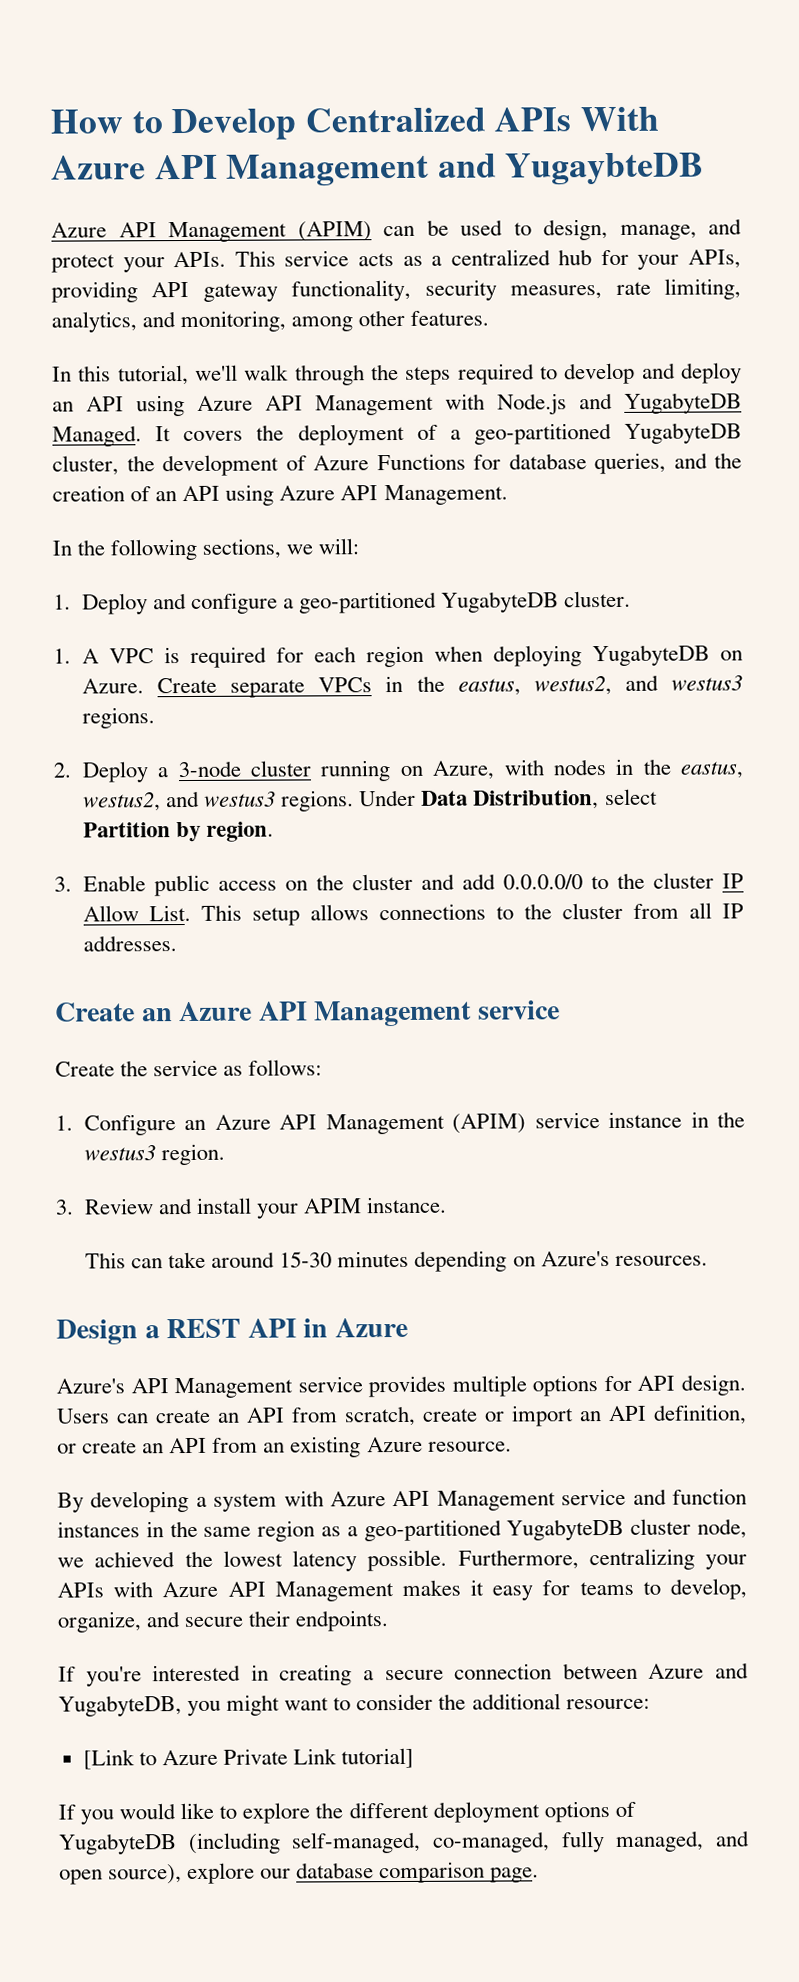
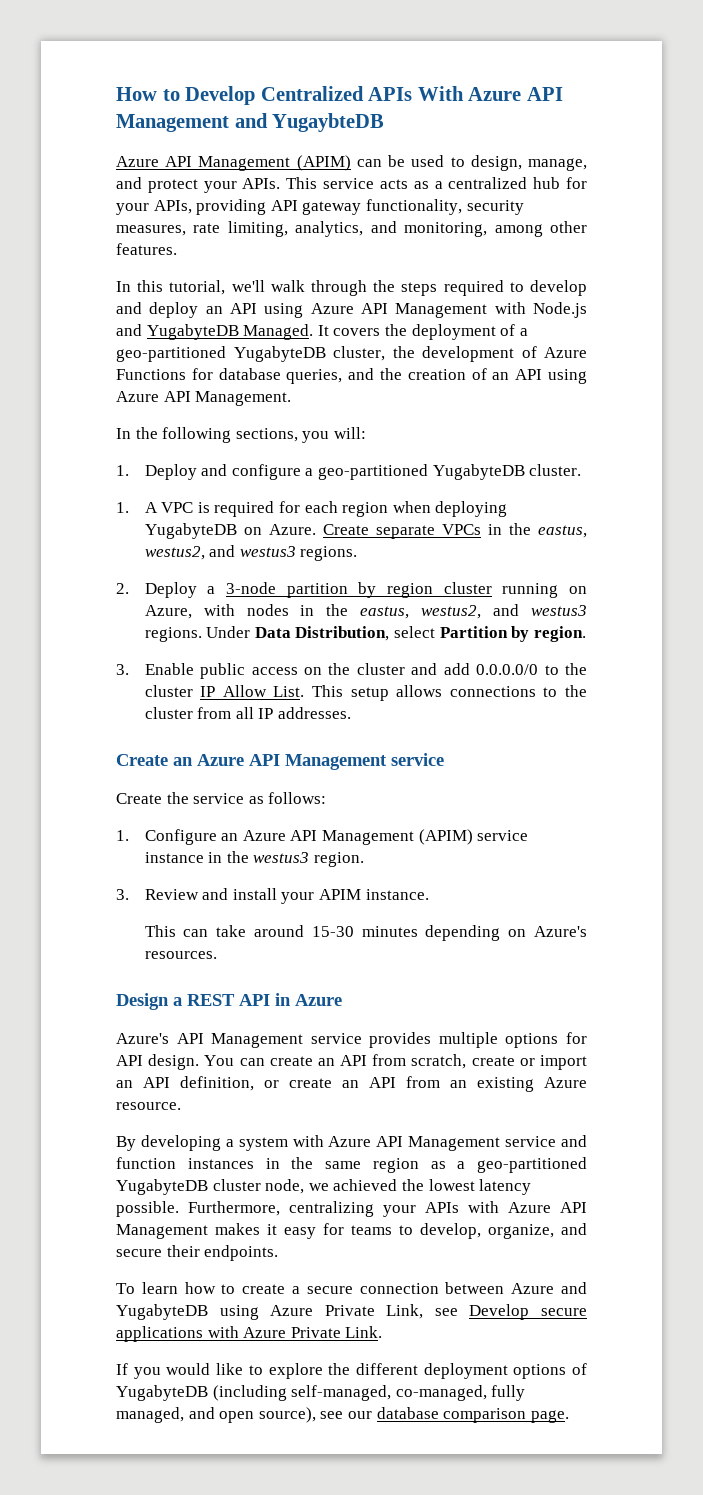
- In the following sections, we will:
+ In the following sections, you will:
- 2. Deploy a 3-node cluster running on Azure, with nodes in the eastus, westus2, and westus3 regions.
+ 2. Deploy a 3-node partition by region cluster running on Azure, with nodes in the eastus, westus2, and westus3 regions.
- Users can create an API from scratch, create or import an API definition, or create an API from an existing Azure resource.
+ You can create an API from scratch, create or import an API definition, or create an API from an existing Azure resource.
- If you're interested in creating a secure connection between Azure and YugabyteDB, you might want to consider the additional resource:
- [Link to Azure Private Link tutorial]
+ To learn how to create a secure connection between Azure and YugabyteDB using Azure Private Link, see Develop secure applications with Azure Private Link.
- If you would like to explore the different deployment options of YugabyteDB (including self-managed, co-managed, fully managed, and open source), explore our database comparison page.
+ If you would like to explore the different deployment options of YugabyteDB (including self-managed, co-managed, fully managed, and open source), see our database comparison page.

